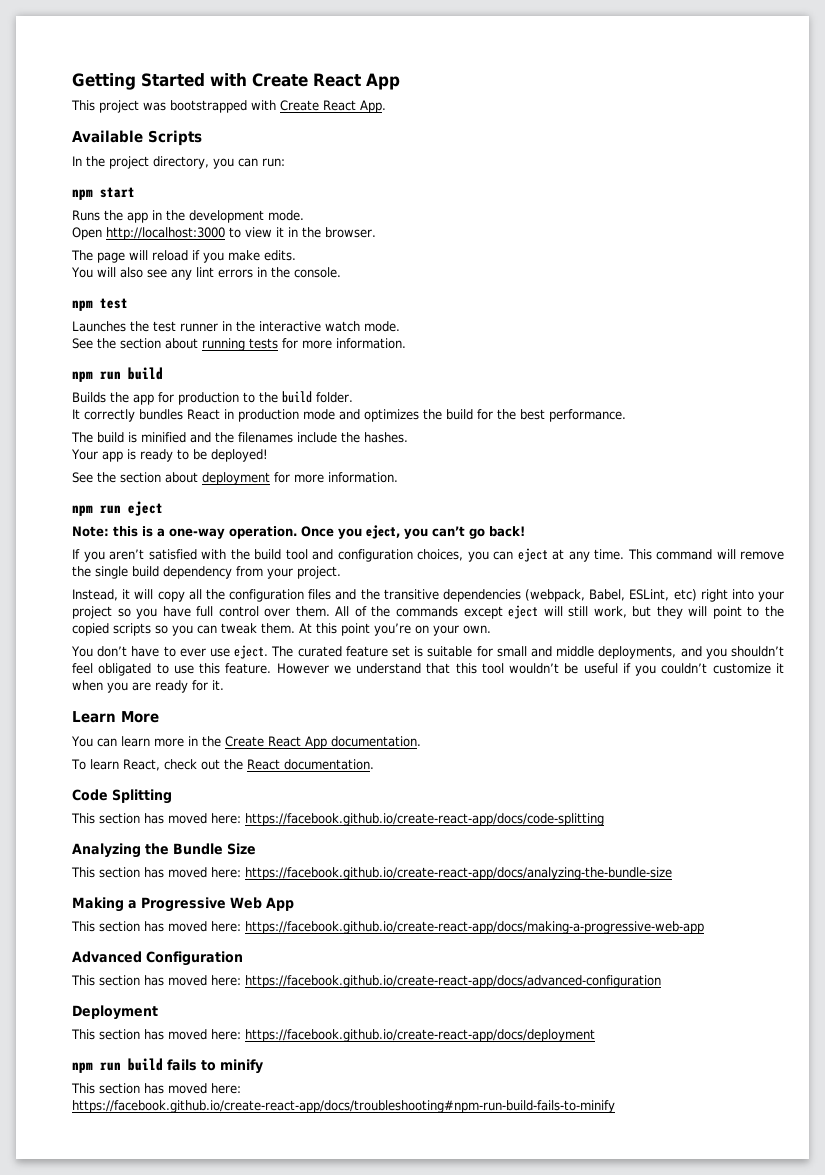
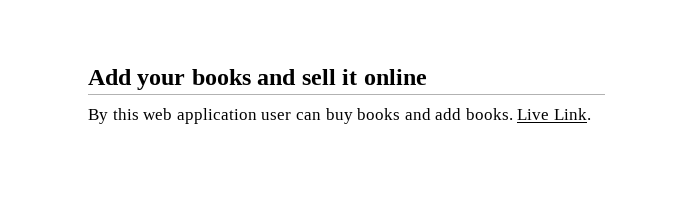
- Getting Started with Create React App
- This project was bootstrapped with Create React App.
- Available Scripts
- In the project directory, you can run:
- npm start
- Runs the app in the development mode.
- Open http://localhost:3000 to view it in the browser.
- The page will reload if you make edits.
- You will also see any lint errors in the console.
- npm test
- Launches the test runner in the interactive watch mode.
- See the section about running tests for more information.
- npm run build
- Builds the app for production to the build folder.
- It correctly bundles React in production mode and optimizes the build for the best performance.
- The build is minified and the filenames include the hashes.
- Your app is ready to be deployed!
- See the section about deployment for more information.
- npm run eject
- Note: this is a one-way operation. Once you eject, you can’t go back!
- If you aren’t satisfied with the build tool and configuration choices, you can eject at any time. This command will remove the single build dependency from your project.
- Instead, it will copy all the configuration files and the transitive dependencies (webpack, Babel, ESLint, etc) right into your project so you have full control over them. All of the commands except eject will still work, but they will point to the copied scripts so you can tweak them. At this point you’re on your own.
- You don’t have to ever use eject. The curated feature set is suitable for small and middle deployments, and you shouldn’t feel obligated to use this feature. However we understand that this tool wouldn’t be useful if you couldn’t customize it when you are ready for it.
- Learn More
- You can learn more in the Create React App documentation.
- To learn React, check out the React documentation.
- Code Splitting
- This section has moved here: https://facebook.github.io/create-react-app/docs/code-splitting
- Analyzing the Bundle Size
- This section has moved here: https://facebook.github.io/create-react-app/docs/analyzing-the-bundle-size
- Making a Progressive Web App
- This section has moved here: https://facebook.github.io/create-react-app/docs/making-a-progressive-web-app
- Advanced Configuration
- This section has moved here: https://facebook.github.io/create-react-app/docs/advanced-configuration
- Deployment
- This section has moved here: https://facebook.github.io/create-react-app/docs/deployment
- npm run build fails to minify
- This section has moved here: https://facebook.github.io/create-react-app/docs/troubleshooting#npm-run-build-fails-to-minify
+ Add your books and sell it online
+ By this web application user can buy books and add books. Live Link.

